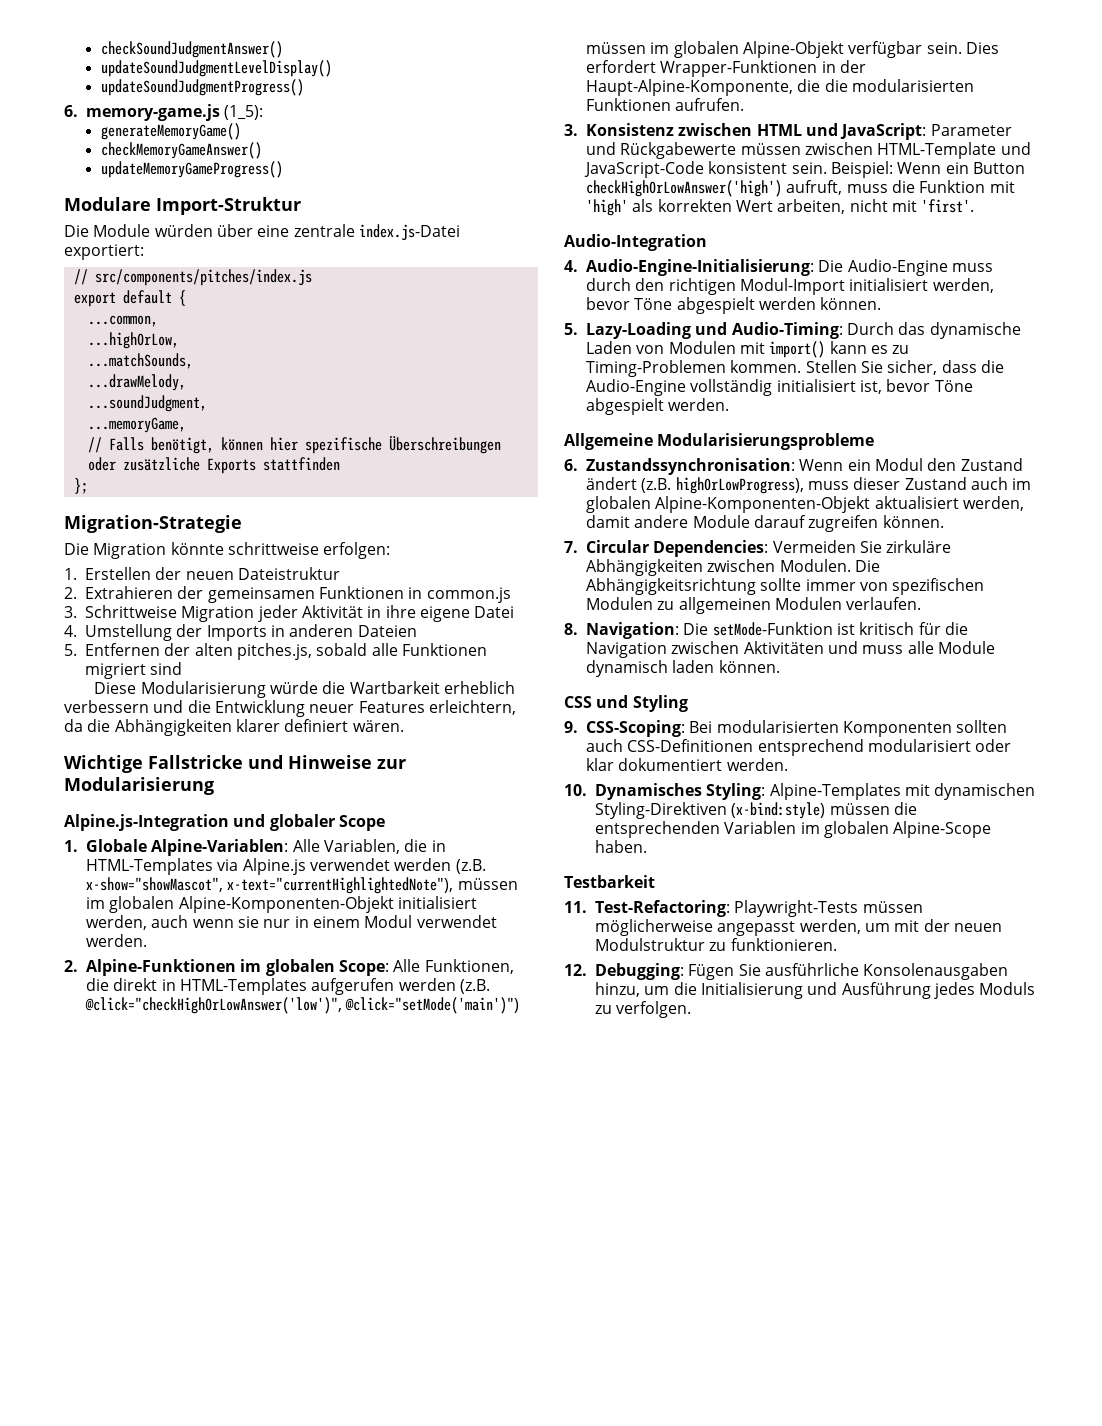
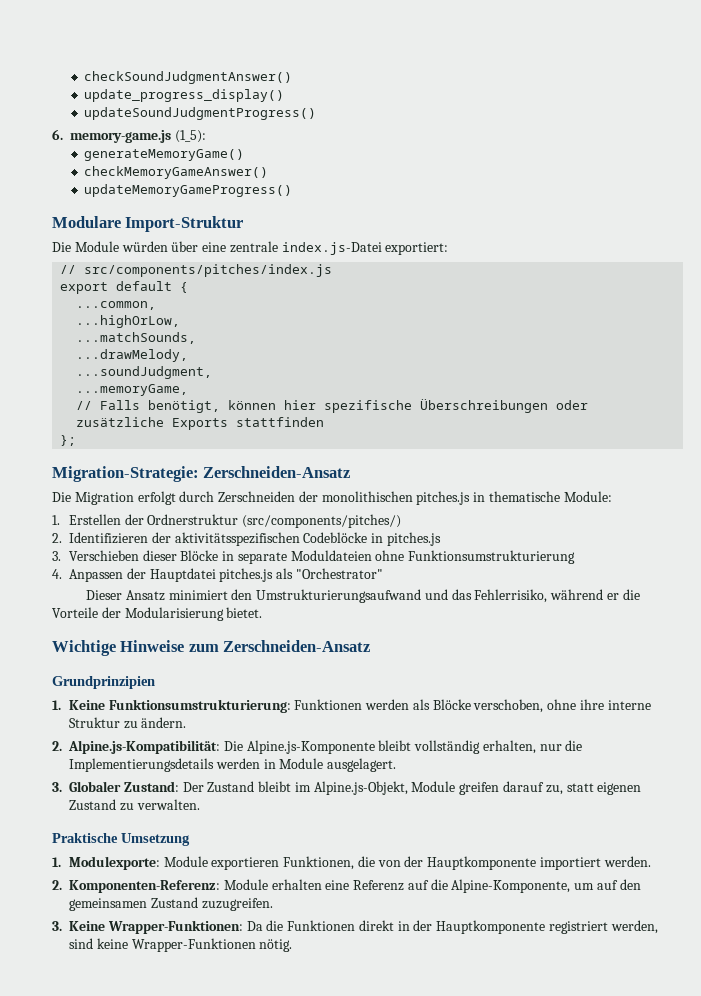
- updateSoundJudgmentLevelDisplay()
+ update_progress_display()
- Migration-Strategie
+ Migration-Strategie: Zerschneiden-Ansatz
- Die Migration könnte schrittweise erfolgen:
+ Die Migration erfolgt durch Zerschneiden der monolithischen pitches.js in thematische Module:
- 1. Erstellen der neuen Dateistruktur
- 2. Extrahieren der gemeinsamen Funktionen in common.js
- 3. Schrittweise Migration jeder Aktivität in ihre eigene Datei
- 4. Umstellung der Imports in anderen Dateien
- 5. Entfernen der alten pitches.js, sobald alle Funktionen migriert sind
- Diese Modularisierung würde die Wartbarkeit erheblich verbessern und die Entwicklung neuer Features erleichtern, da die Abhängigkeiten klarer definiert wären.
- Wichtige Fallstricke und Hinweise zur Modularisierung
- Alpine.js-Integration und globaler Scope
- 1. Globale Alpine-Variablen: Alle Variablen, die in HTML-Templates via Alpine.js verwendet werden (z.B. x-show="showMascot", x-text="currentHighlightedNote"), müssen im globalen Alpine-Komponenten-Objekt initialisiert werden, auch wenn sie nur in einem Modul verwendet werden.
- 2. Alpine-Funktionen im globalen Scope: Alle Funktionen, die direkt in HTML-Templates aufgerufen werden (z.B. @click="checkHighOrLowAnswer('low')", @click="setMode('main')") müssen im globalen Alpine-Objekt verfügbar sein. Dies erfordert Wrapper-Funktionen in der Haupt-Alpine-Komponente, die die modularisierten Funktionen aufrufen.
- 3. Konsistenz zwischen HTML und JavaScript: Parameter und Rückgabewerte müssen zwischen HTML-Template und JavaScript-Code konsistent sein. Beispiel: Wenn ein Button checkHighOrLowAnswer('high') aufruft, muss die Funktion mit 'high' als korrekten Wert arbeiten, nicht mit 'first'.
- Audio-Integration
- 4. Audio-Engine-Initialisierung: Die Audio-Engine muss durch den richtigen Modul-Import initialisiert werden, bevor Töne abgespielt werden können.
- 5. Lazy-Loading und Audio-Timing: Durch das dynamische Laden von Modulen mit import() kann es zu Timing-Problemen kommen. Stellen Sie sicher, dass die Audio-Engine vollständig initialisiert ist, bevor Töne abgespielt werden.
- Allgemeine Modularisierungsprobleme
- 6. Zustandssynchronisation: Wenn ein Modul den Zustand ändert (z.B. highOrLowProgress), muss dieser Zustand auch im globalen Alpine-Komponenten-Objekt aktualisiert werden, damit andere Module darauf zugreifen können.
- 7. Circular Dependencies: Vermeiden Sie zirkuläre Abhängigkeiten zwischen Modulen. Die Abhängigkeitsrichtung sollte immer von spezifischen Modulen zu allgemeinen Modulen verlaufen.
- 8. Navigation: Die setMode-Funktion ist kritisch für die Navigation zwischen Aktivitäten und muss alle Module dynamisch laden können.
- CSS und Styling
- 9. CSS-Scoping: Bei modularisierten Komponenten sollten auch CSS-Definitionen entsprechend modularisiert oder klar dokumentiert werden.
- 10. Dynamisches Styling: Alpine-Templates mit dynamischen Styling-Direktiven (x-bind:style) müssen die entsprechenden Variablen im globalen Alpine-Scope haben.
- Testbarkeit
- 11. Test-Refactoring: Playwright-Tests müssen möglicherweise angepasst werden, um mit der neuen Modulstruktur zu funktionieren.
- 12. Debugging: Fügen Sie ausführliche Konsolenausgaben hinzu, um die Initialisierung und Ausführung jedes Moduls zu verfolgen.
+ 1. Erstellen der Ordnerstruktur (src/components/pitches/)
+ 2. Identifizieren der aktivitätsspezifischen Codeblöcke in pitches.js
+ 3. Verschieben dieser Blöcke in separate Moduldateien ohne Funktionsumstrukturierung
+ 4. Anpassen der Hauptdatei pitches.js als "Orchestrator"
+ Dieser Ansatz minimiert den Umstrukturierungsaufwand und das Fehlerrisiko, während er die Vorteile der Modularisierung bietet.
+ Wichtige Hinweise zum Zerschneiden-Ansatz
+ Grundprinzipien
+ 1. Keine Funktionsumstrukturierung: Funktionen werden als Blöcke verschoben, ohne ihre interne Struktur zu ändern.
+ 2. Alpine.js-Kompatibilität: Die Alpine.js-Komponente bleibt vollständig erhalten, nur die Implementierungsdetails werden in Module ausgelagert.
+ 3. Globaler Zustand: Der Zustand bleibt im Alpine.js-Objekt, Module greifen darauf zu, statt eigenen Zustand zu verwalten.
+ Praktische Umsetzung
+ 1. Modulexporte: Module exportieren Funktionen, die von der Hauptkomponente importiert werden.
+ 2. Komponenten-Referenz: Module erhalten eine Referenz auf die Alpine-Komponente, um auf den gemeinsamen Zustand zuzugreifen.
+ 3. Keine Wrapper-Funktionen: Da die Funktionen direkt in der Hauptkomponente registriert werden, sind keine Wrapper-Funktionen nötig.

